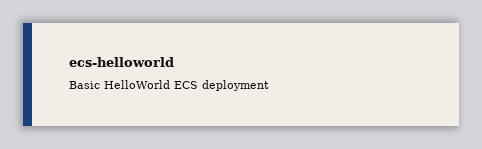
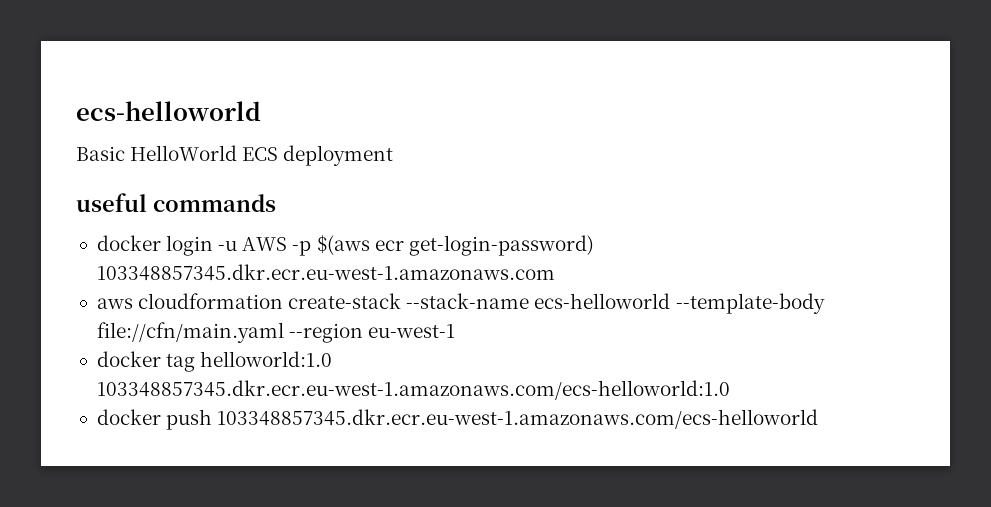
+ useful commands
+ docker login -u AWS -p $(aws ecr get-login-password) 103348857345.dkr.ecr.eu-west-1.amazonaws.com
+ aws cloudformation create-stack --stack-name ecs-helloworld --template-body file://cfn/main.yaml --region eu-west-1
+ docker tag helloworld:1.0 103348857345.dkr.ecr.eu-west-1.amazonaws.com/ecs-helloworld:1.0
+ docker push 103348857345.dkr.ecr.eu-west-1.amazonaws.com/ecs-helloworld

